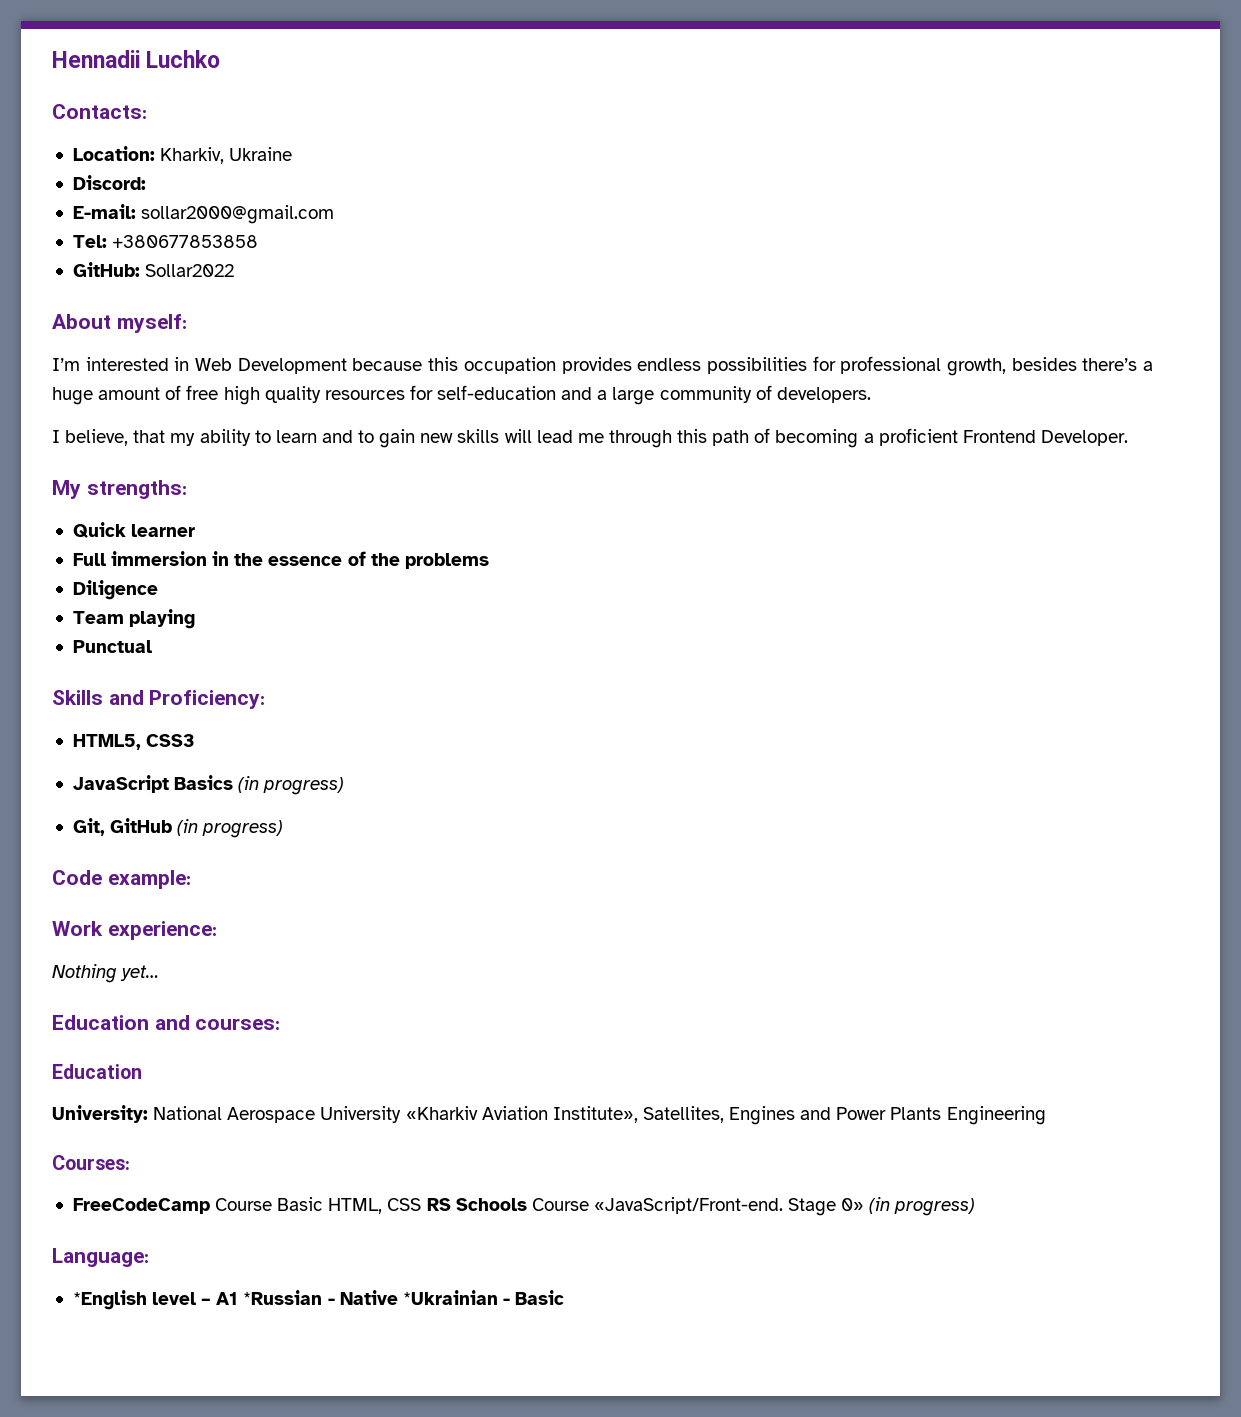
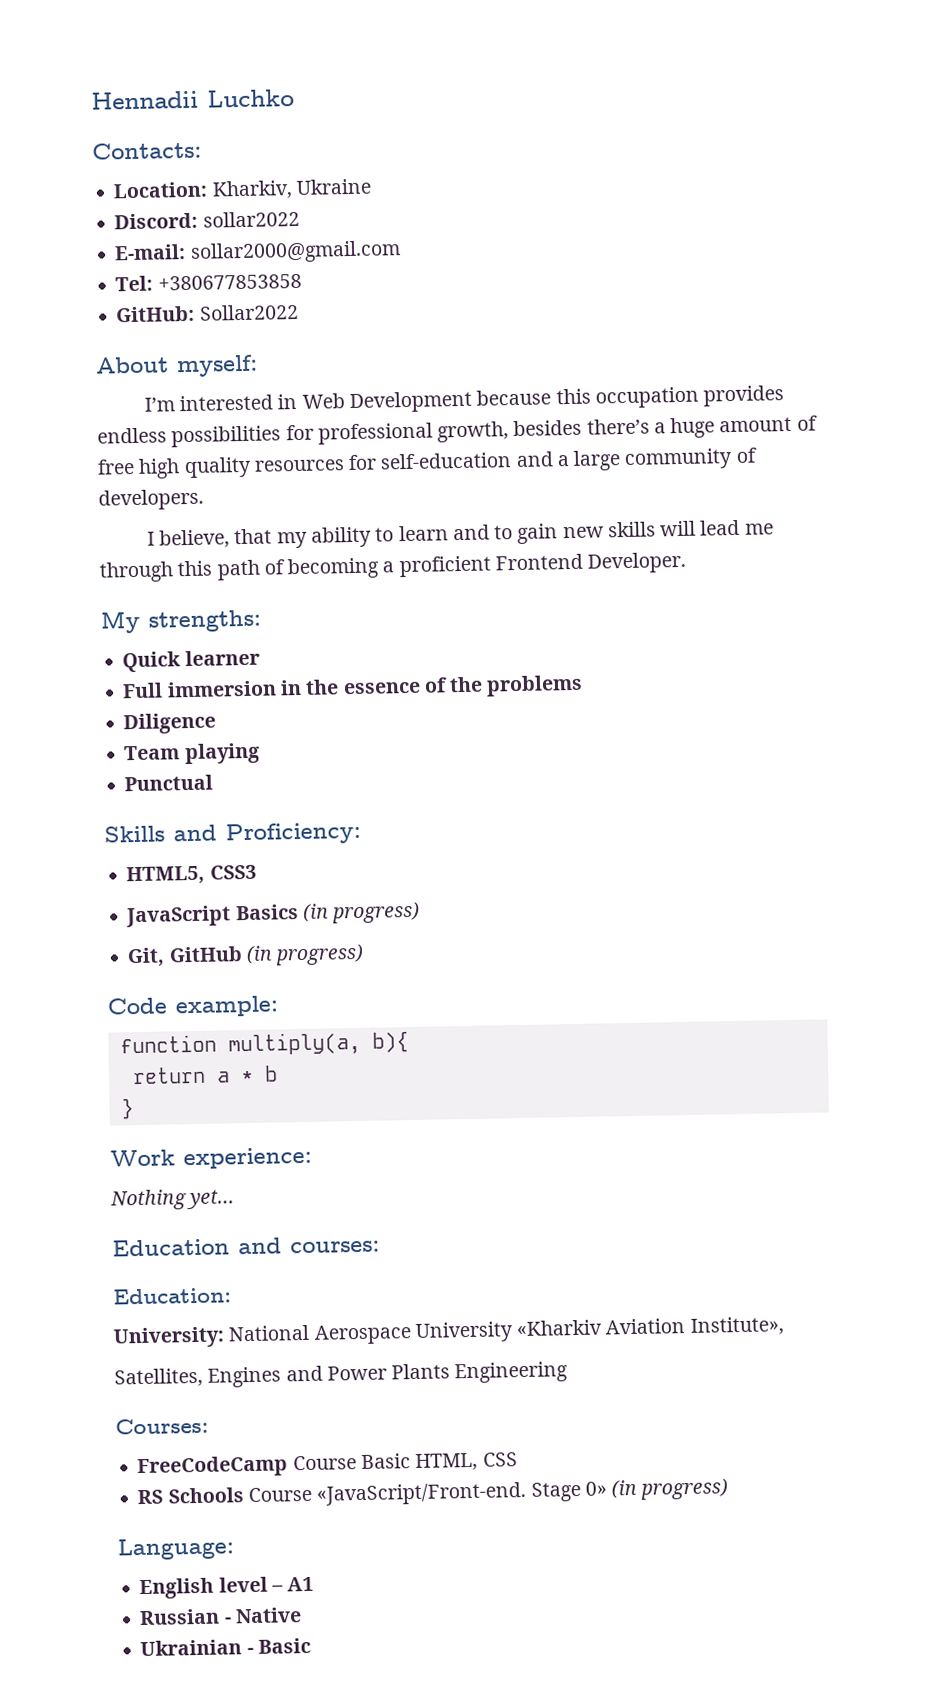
- Discord:
+ Discord: sollar2022
+ function multiply(a, b){
+ return a * b
+ }
  Education and courses:
- Education
+ Education:
- University: National Aerospace University «Kharkiv Aviation Institute», Satellites, Engines and Power Plants Engineering
+ University: National Aerospace University «Kharkiv Aviation Institute»,
+ Satellites, Engines and Power Plants Engineering
- FreeCodeCamp Course Basic HTML, CSS RS Schools Course «JavaScript/Front-end.
+ FreeCodeCamp Course Basic HTML, CSS
+ RS Schools Course «JavaScript/Front-end.
- *English level – A1 *Russian - Native *Ukrainian - Basic
+ English level – A1
+ Russian - Native
+ Ukrainian - Basic

